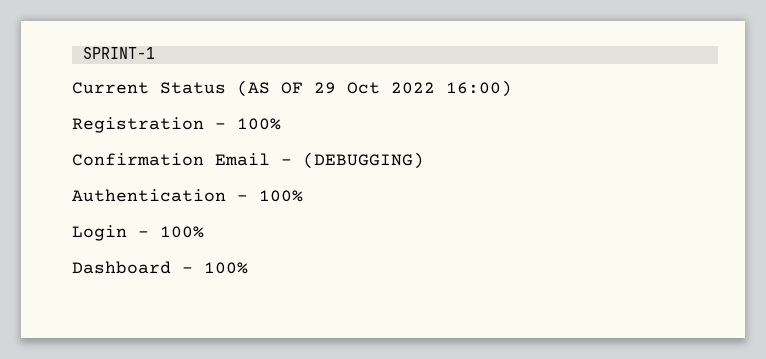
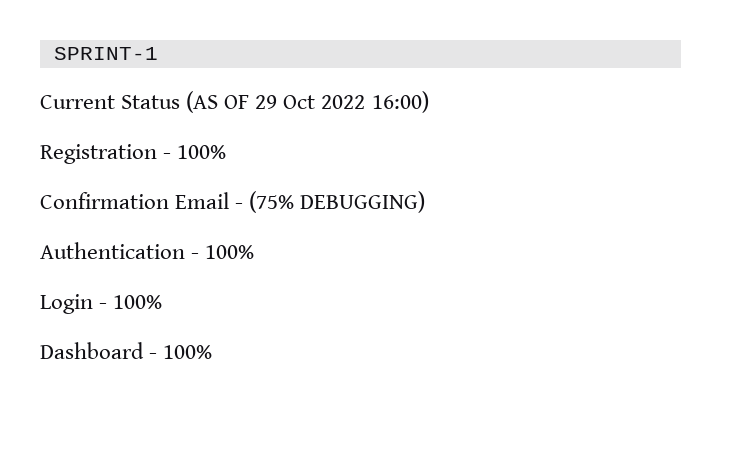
- Confirmation Email - (DEBUGGING)
+ Confirmation Email - (75% DEBUGGING)

